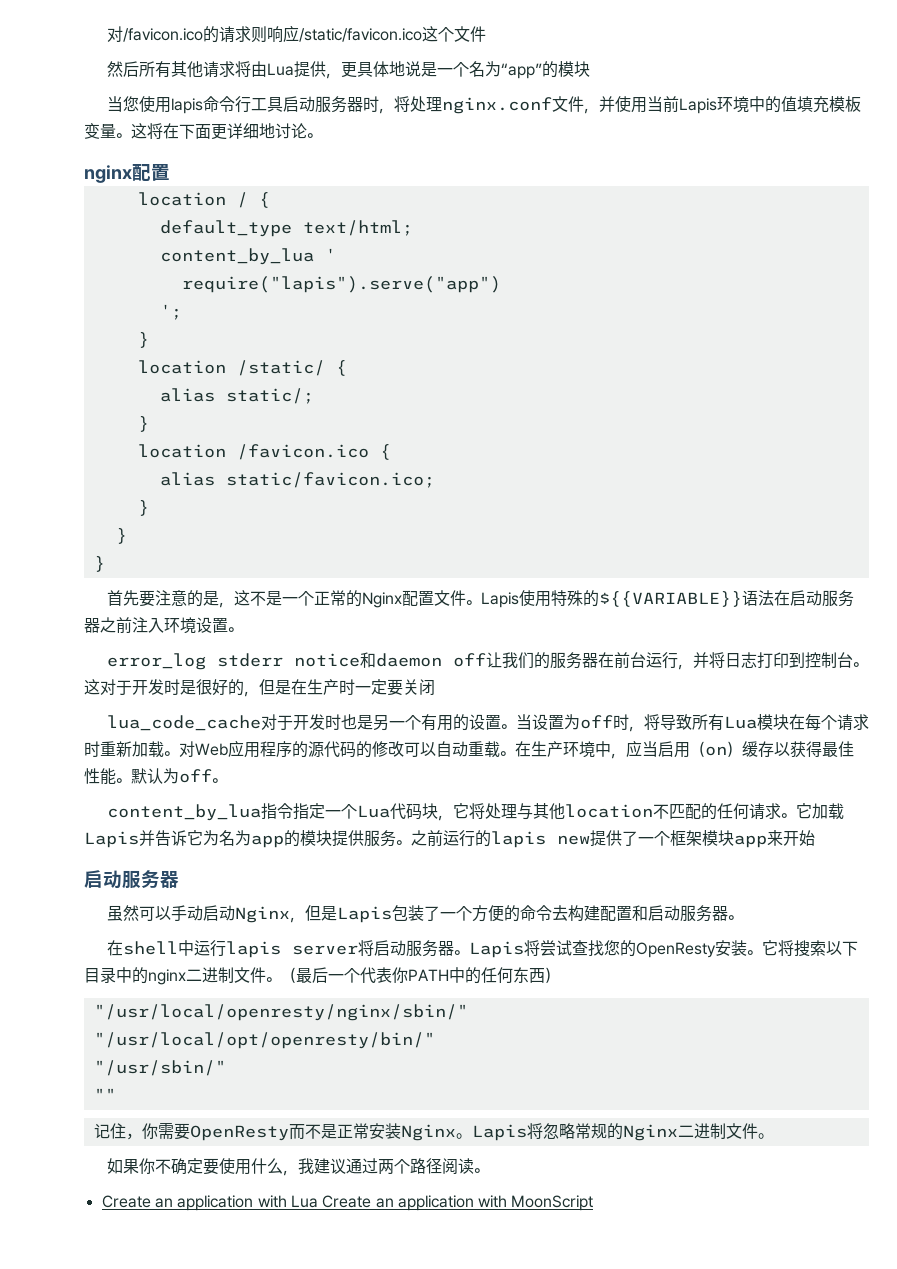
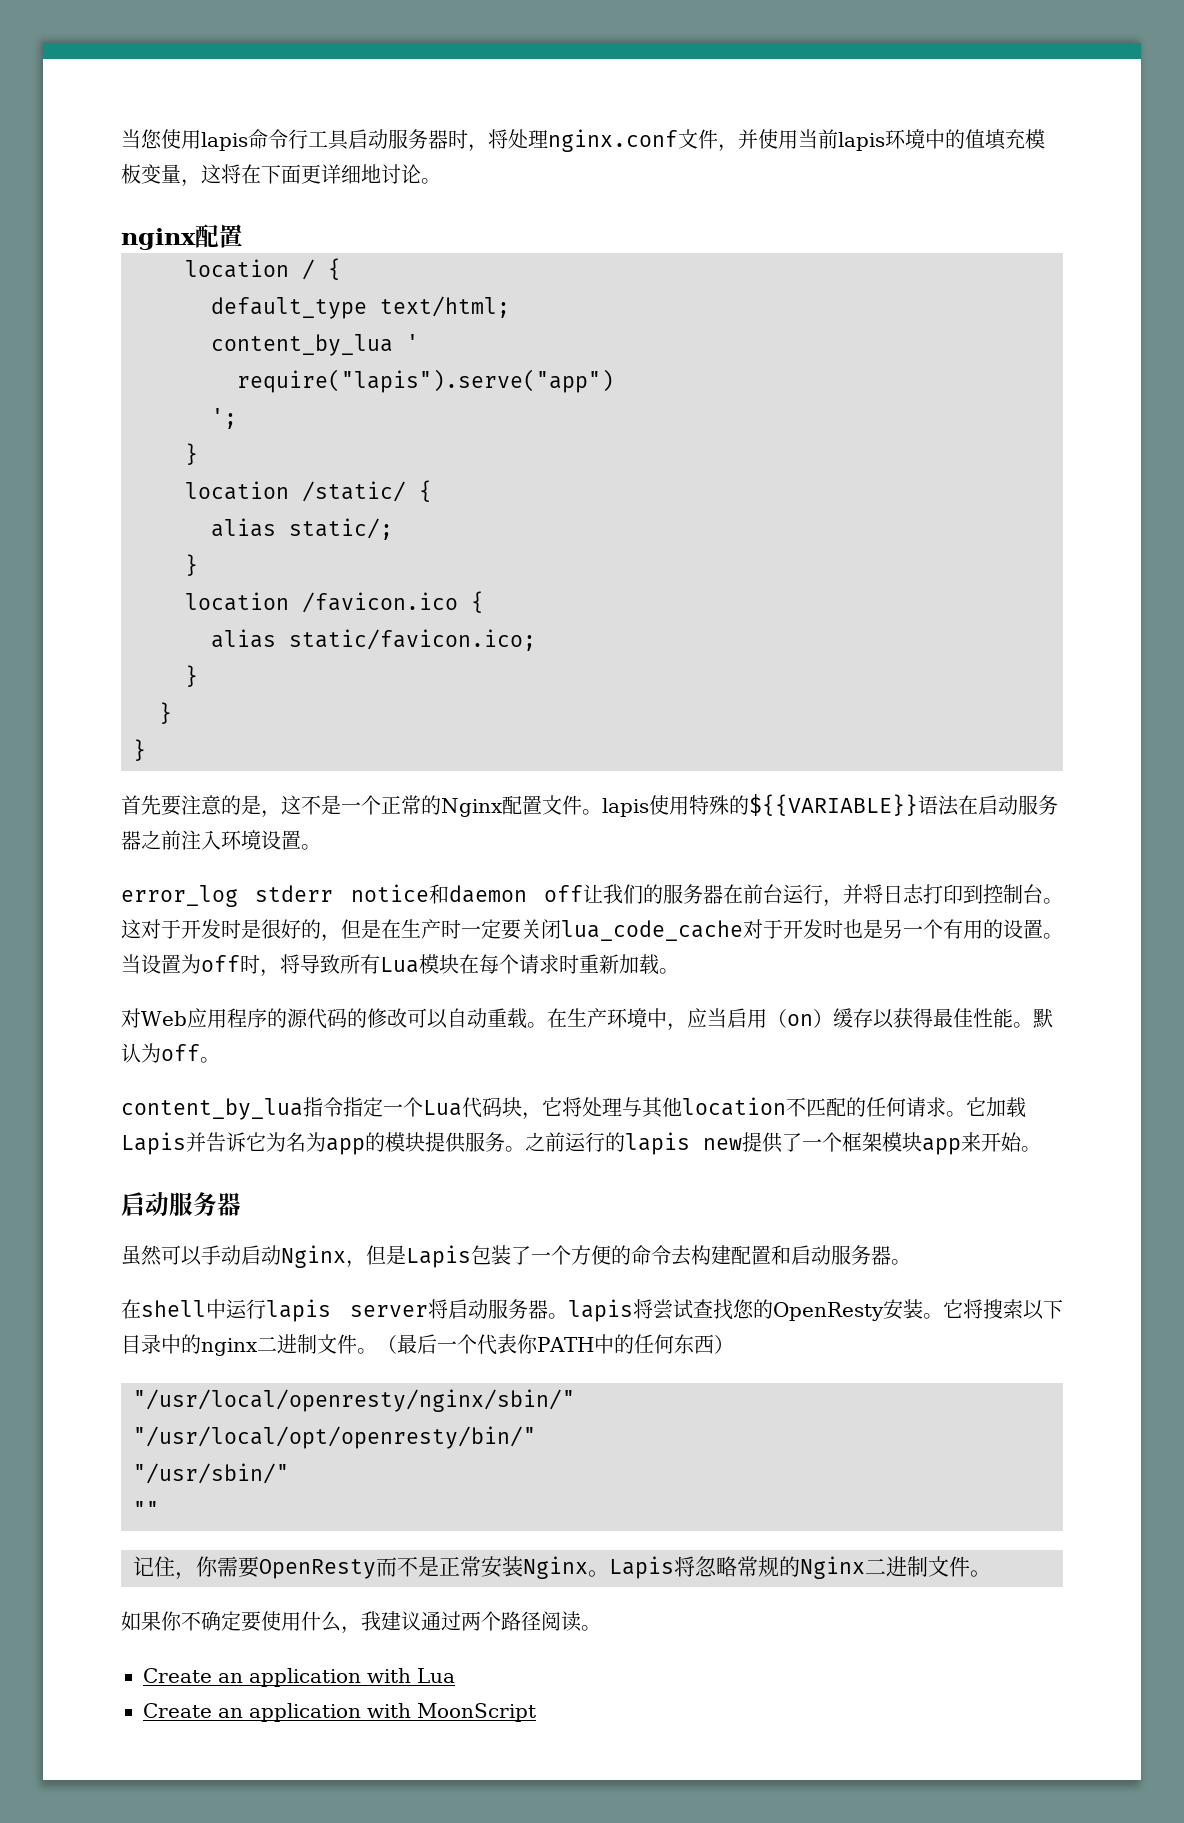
- 对/favicon.ico的请求则响应/static/favicon.ico这个文件
- 然后所有其他请求将由Lua提供，更具体地说是一个名为“app”的模块
- 当您使用lapis命令行工具启动服务器时，将处理nginx.conf文件，并使用当前Lapis环境中的值填充模板变量。这将在下面更详细地讨论。
+ 当您使用lapis命令行工具启动服务器时，将处理nginx.conf文件，并使用当前lapis环境中的值填充模板变量，这将在下面更详细地讨论。
- 首先要注意的是，这不是一个正常的Nginx配置文件。Lapis使用特殊的${{VARIABLE}}语法在启动服务器之前注入环境设置。
+ 首先要注意的是，这不是一个正常的Nginx配置文件。lapis使用特殊的${{VARIABLE}}语法在启动服务器之前注入环境设置。
- 这对于开发时是很好的，但是在生产时一定要关闭
- lua_code_cache对于开发时也是另一个有用的设置。
+ 这对于开发时是很好的，但是在生产时一定要关闭lua_code_cache对于开发时也是另一个有用的设置。
- 当设置为off时，将导致所有Lua模块在每个请求时重新加载。对Web应用程序的源代码的修改可以自动重载。
+ 当设置为off时，将导致所有Lua模块在每个请求时重新加载。
+ 对Web应用程序的源代码的修改可以自动重载。
- 之前运行的lapis new提供了一个框架模块app来开始
+ 之前运行的lapis new提供了一个框架模块app来开始。
- 在shell中运行lapis server将启动服务器。Lapis将尝试查找您的OpenResty安装。
+ 在shell中运行lapis server将启动服务器。lapis将尝试查找您的OpenResty安装。
- Create an application with Lua Create an application with MoonScript
+ Create an application with Lua
+ Create an application with MoonScript

